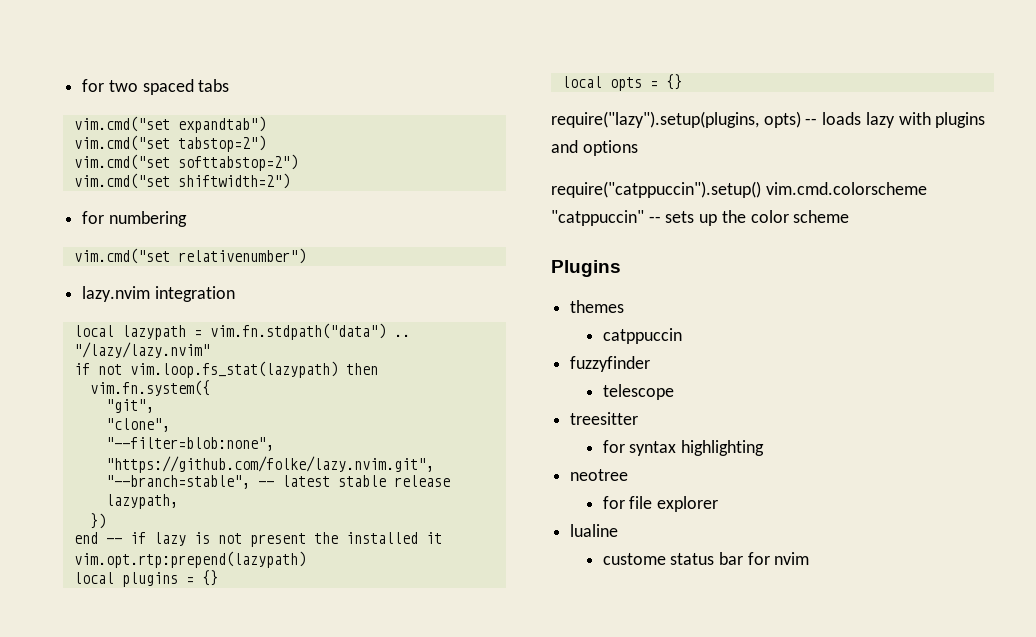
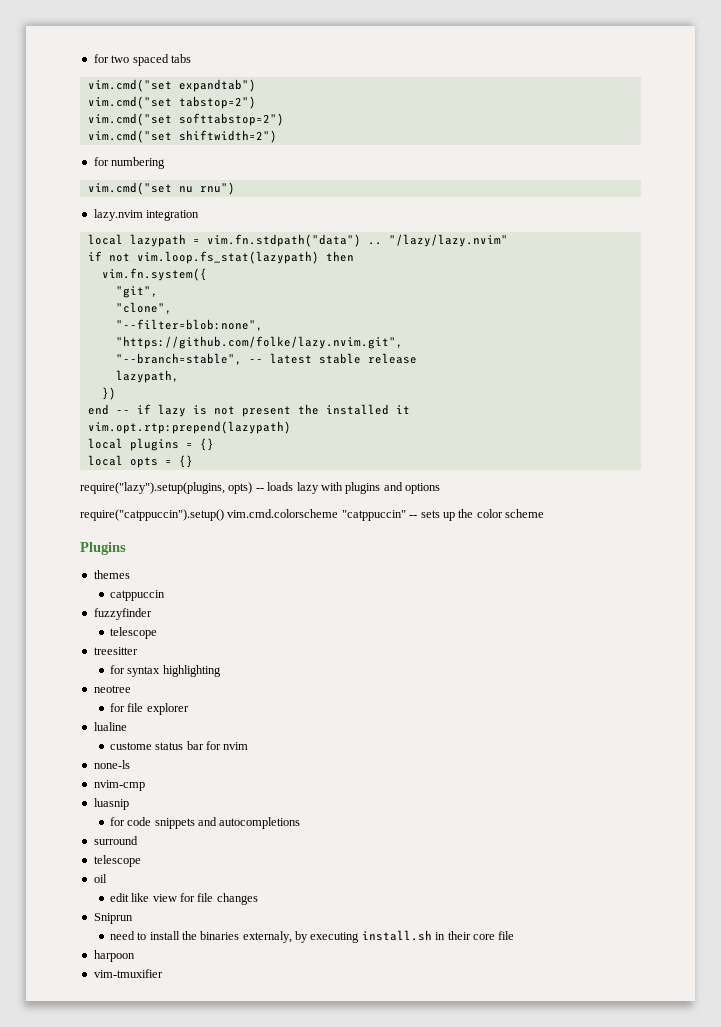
- vim.cmd("set relativenumber")
+ vim.cmd("set nu rnu")
+ none-ls
+ nvim-cmp
+ luasnip
+ for code snippets and autocompletions
+ surround
+ telescope
+ oil
+ edit like view for file changes
+ Sniprun
+ need to install the binaries externaly, by executing install.sh in their core file
+ harpoon
+ vim-tmuxifier

